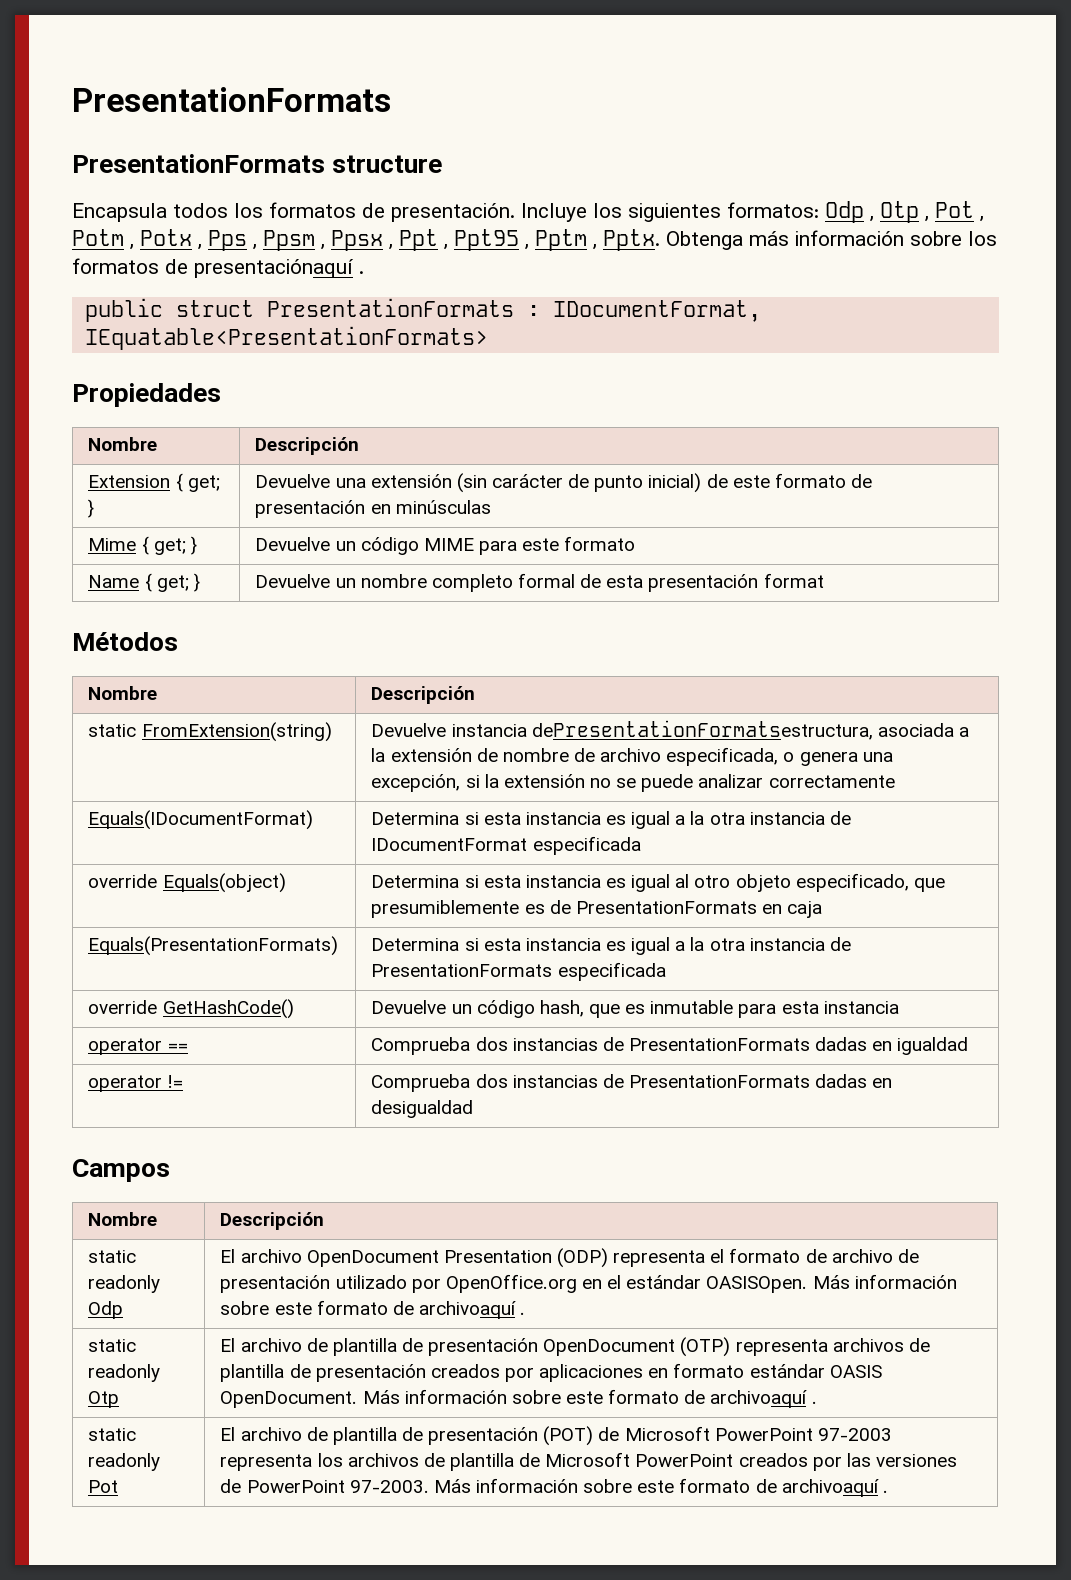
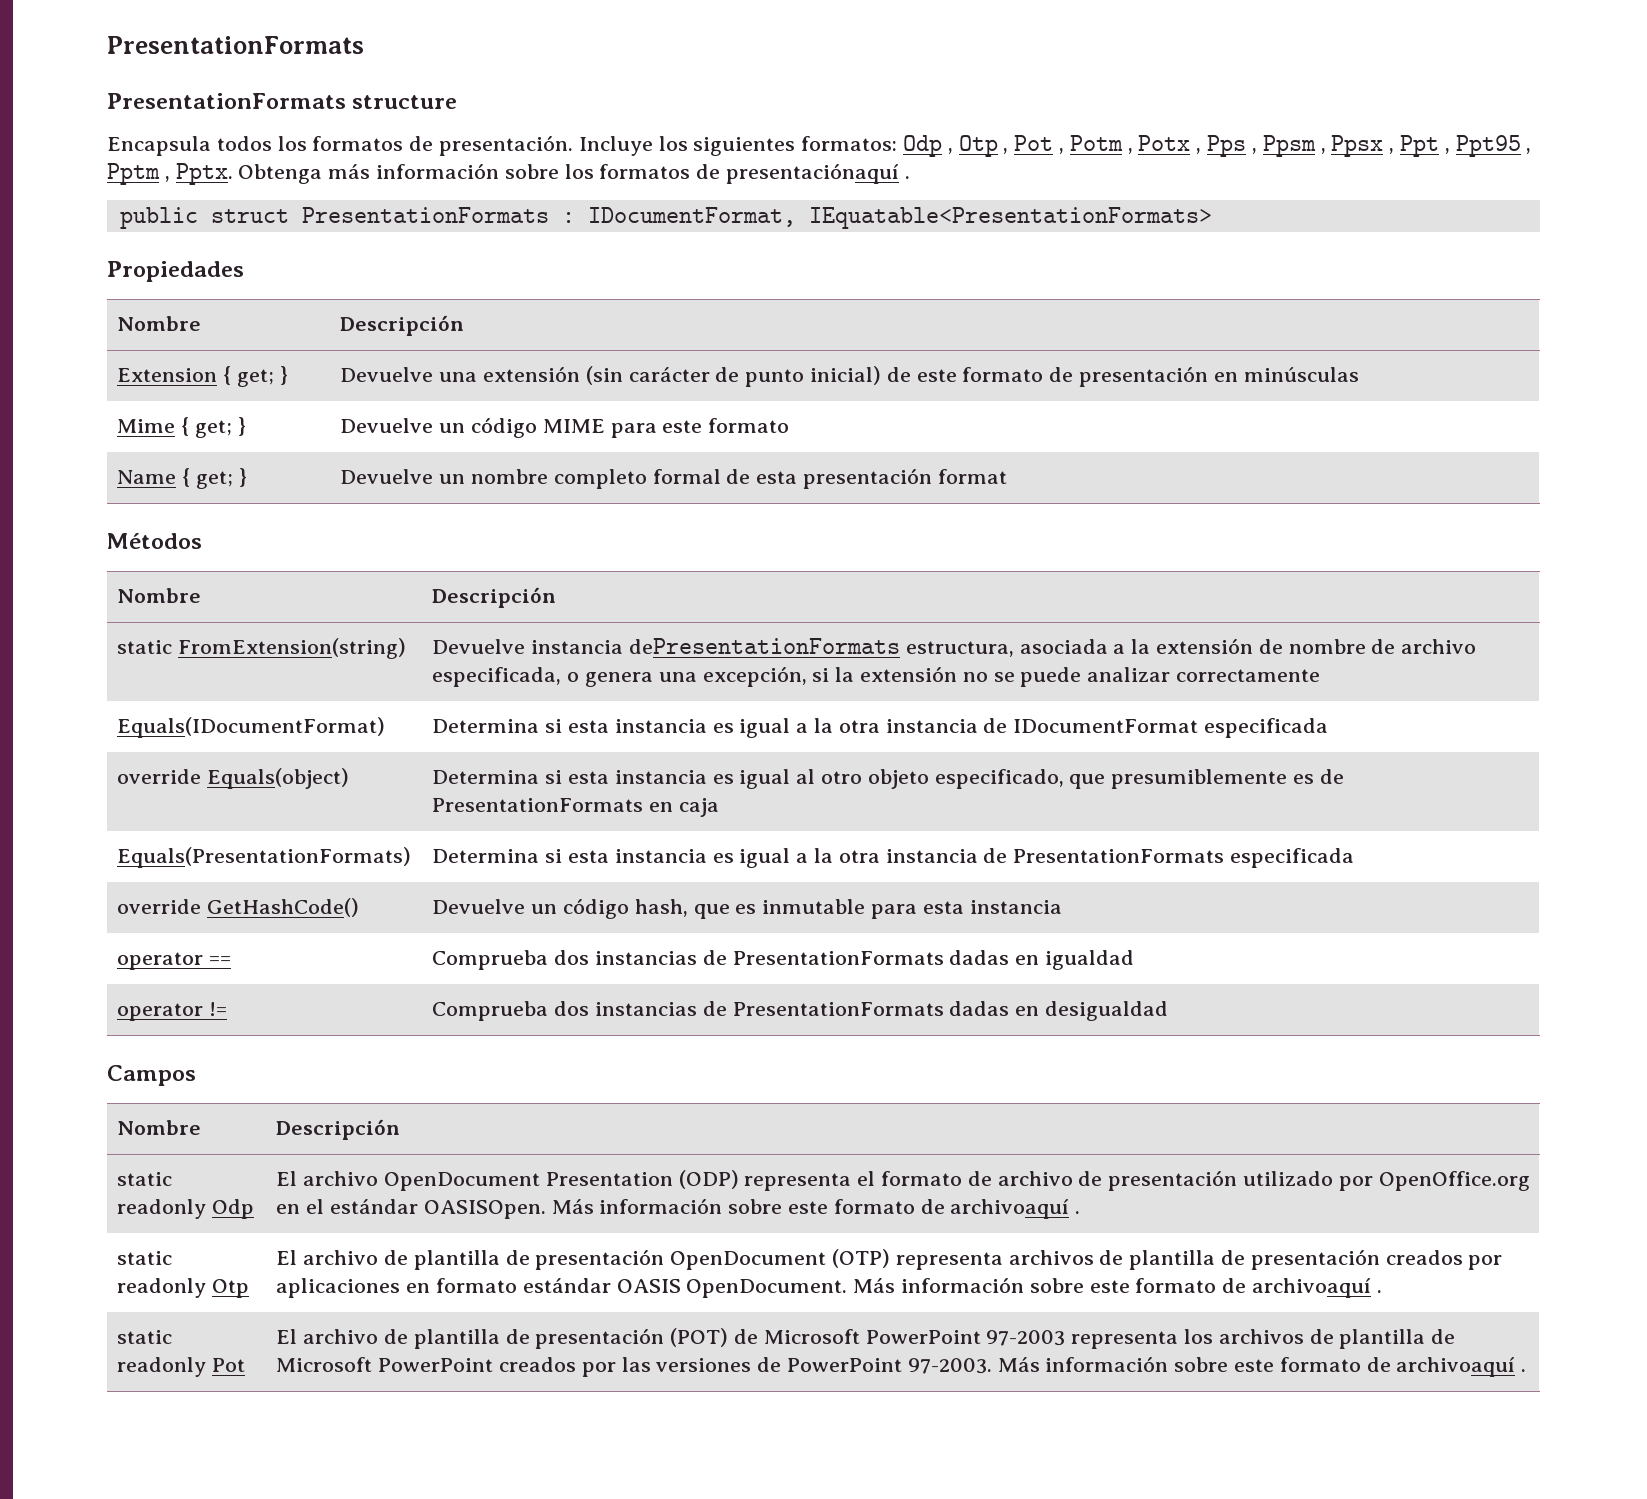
- static FromExtension(string) | Devuelve instancia dePresentationFormatsestructura, asociada a la extensión de nombre de archivo especificada, o genera una excepción, si la extensión no se puede analizar correctamente
+ static FromExtension(string) | Devuelve instancia dePresentationFormats estructura, asociada a la extensión de nombre de archivo especificada, o genera una excepción, si la extensión no se puede analizar correctamente

